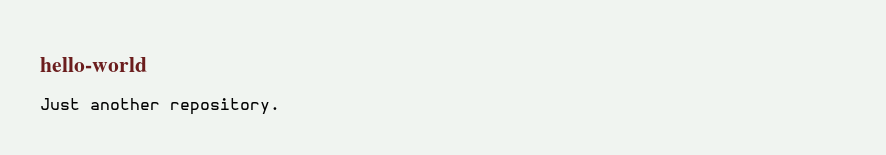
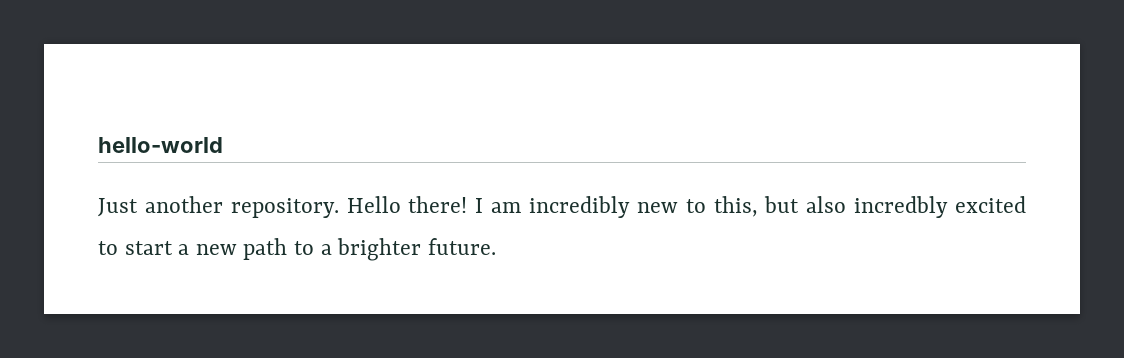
+ Hello there! I am incredibly new to this, but also incredbly excited to start a new path to a brighter future.

